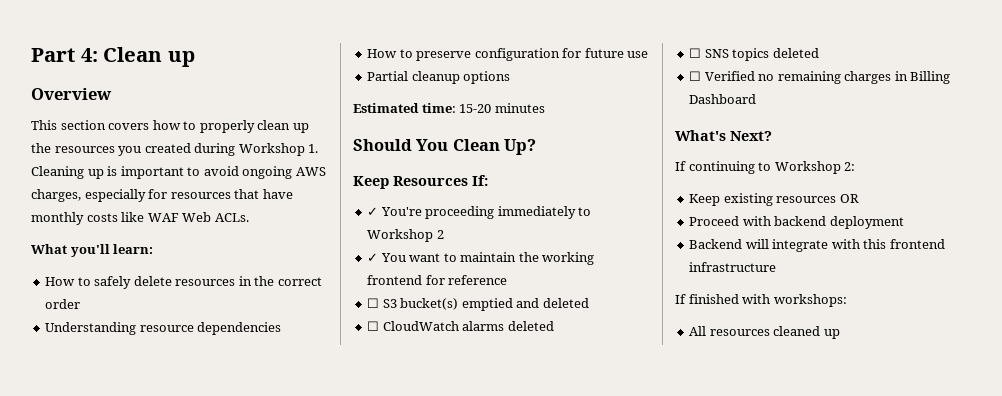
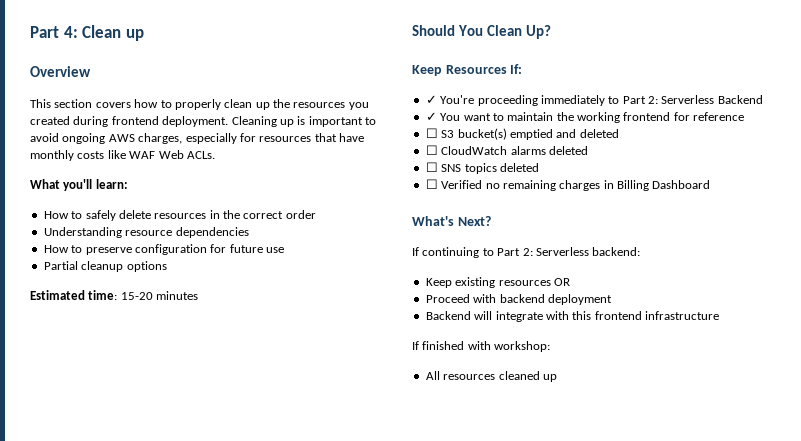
- This section covers how to properly clean up the resources you created during Workshop 1. Cleaning up is important to avoid ongoing AWS charges, especially for resources that have monthly costs like WAF Web ACLs.
+ This section covers how to properly clean up the resources you created during frontend deployment. Cleaning up is important to avoid ongoing AWS charges, especially for resources that have monthly costs like WAF Web ACLs.
- ✓ You're proceeding immediately to Workshop 2
+ ✓ You're proceeding immediately to Part 2: Serverless Backend
- If continuing to Workshop 2:
+ If continuing to Part 2: Serverless backend:
- If finished with workshops:
+ If finished with workshop:

